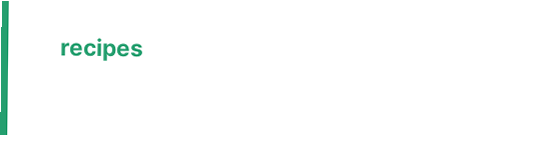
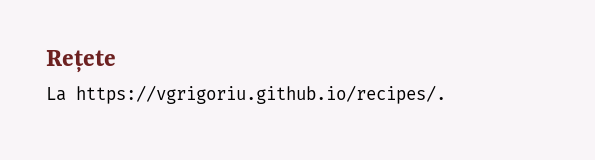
- recipes
+ Rețete
+ La https://vgrigoriu.github.io/recipes/.

